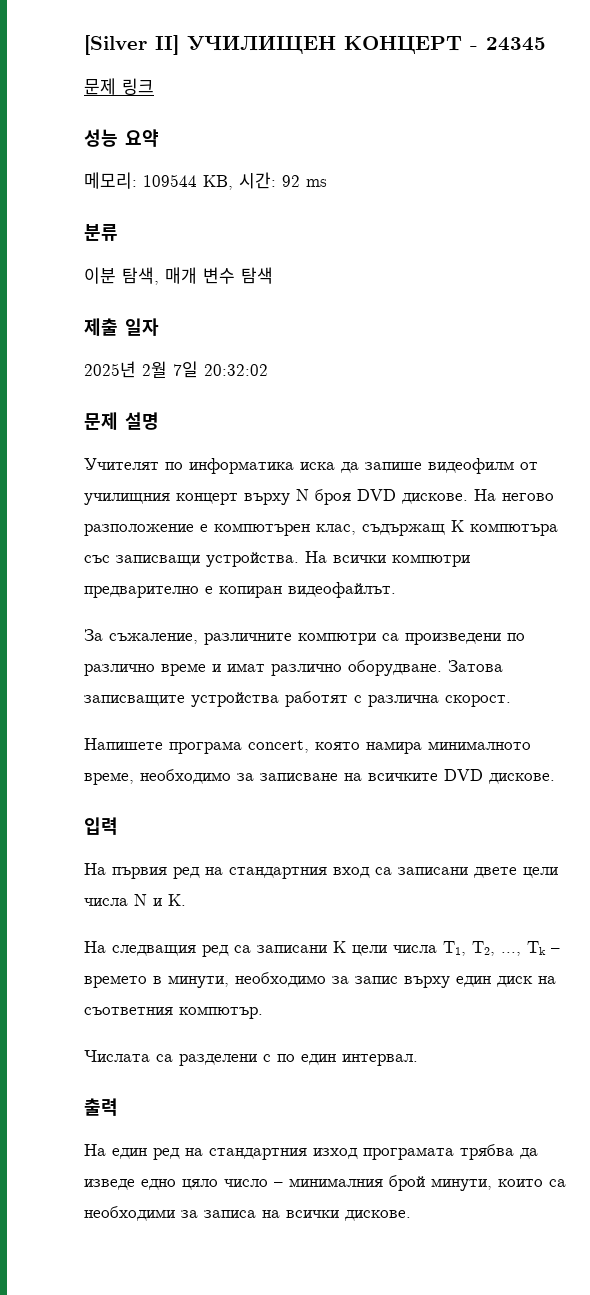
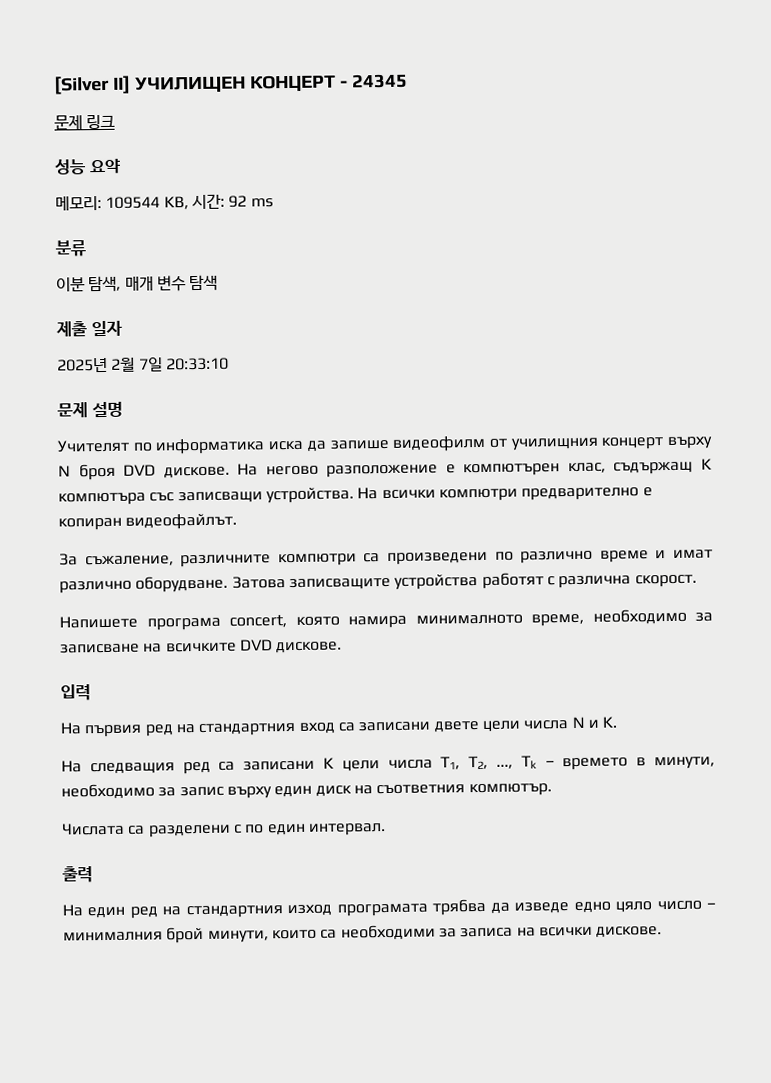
- 2025년 2월 7일 20:32:02
+ 2025년 2월 7일 20:33:10

